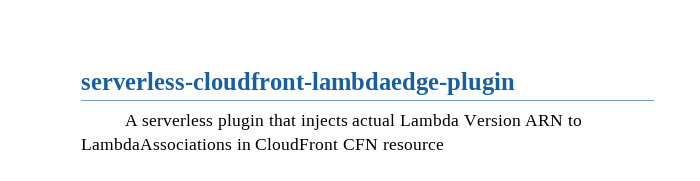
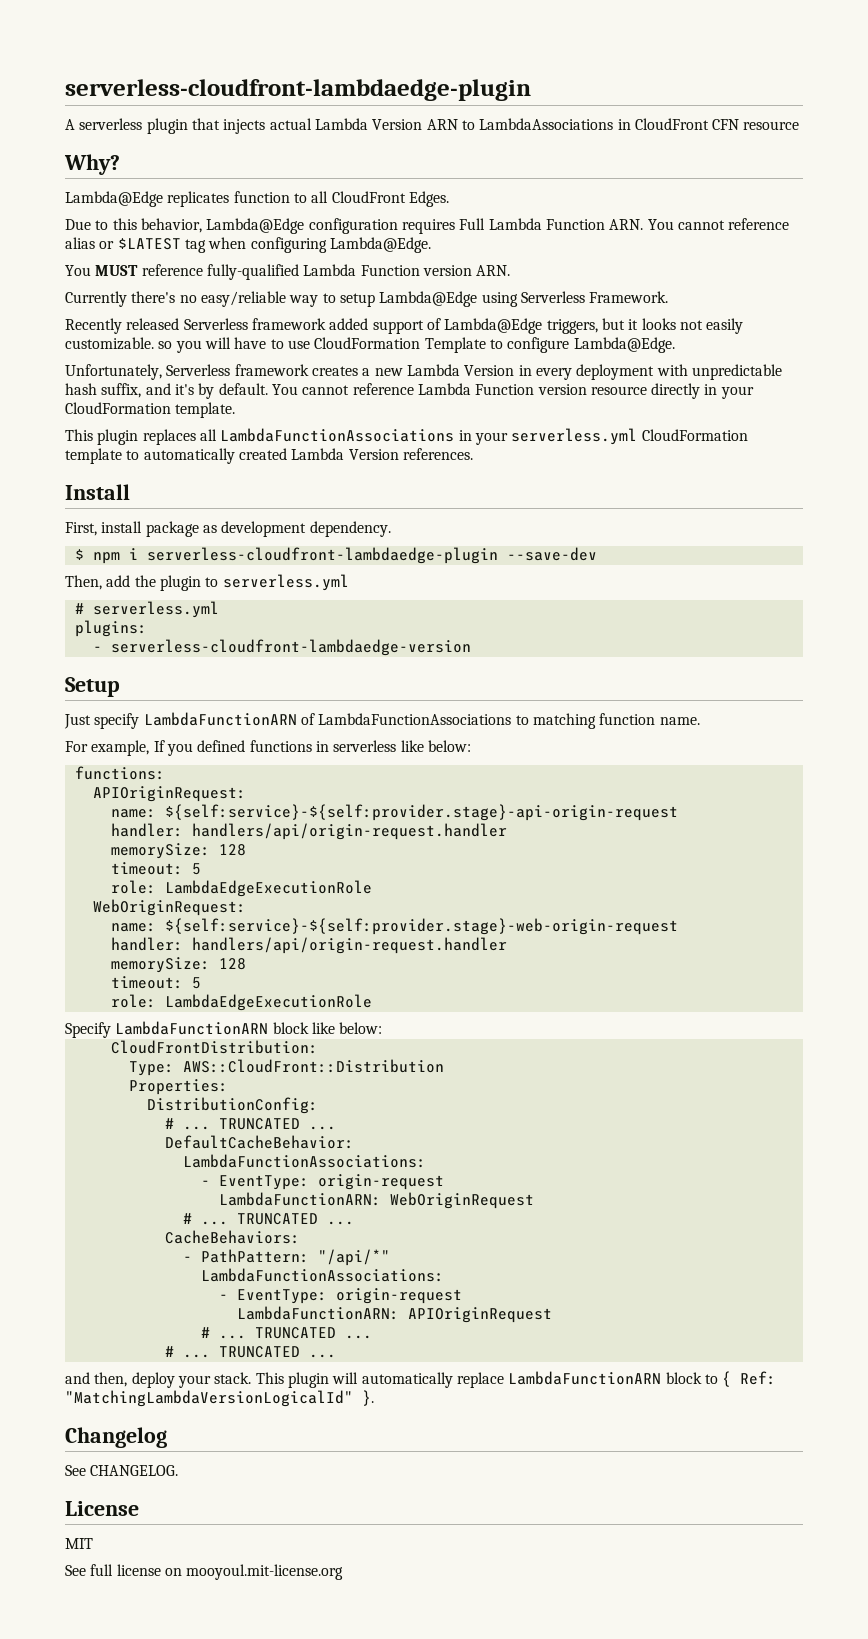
+ Why?
+ Lambda@Edge replicates function to all CloudFront Edges.
+ Due to this behavior, Lambda@Edge configuration requires Full Lambda Function ARN. You cannot reference alias or $LATEST tag when configuring Lambda@Edge.
+ You MUST reference fully-qualified Lambda Function version ARN.
+ Currently there's no easy/reliable way to setup Lambda@Edge using Serverless Framework.
+ Recently released Serverless framework added support of Lambda@Edge triggers, but it looks not easily customizable. so you will have to use CloudFormation Template to configure Lambda@Edge.
+ Unfortunately, Serverless framework creates a new Lambda Version in every deployment with unpredictable hash suffix, and it's by default. You cannot reference Lambda Function version resource directly in your CloudFormation template.
+ This plugin replaces all LambdaFunctionAssociations in your serverless.yml CloudFormation template to automatically created Lambda Version references.
+ Install
+ First, install package as development dependency.
+ $ npm i serverless-cloudfront-lambdaedge-plugin --save-dev
+ Then, add the plugin to serverless.yml
+ # serverless.yml
+ plugins:
+ - serverless-cloudfront-lambdaedge-version
+ Setup
+ Just specify LambdaFunctionARN of LambdaFunctionAssociations to matching function name.
+ For example, If you defined functions in serverless like below:
+ functions:
+ APIOriginRequest:
+ name: ${self:service}-${self:provider.stage}-api-origin-request
+ handler: handlers/api/origin-request.handler
+ memorySize: 128
+ timeout: 5
+ role: LambdaEdgeExecutionRole
+ WebOriginRequest:
+ name: ${self:service}-${self:provider.stage}-web-origin-request
+ handler: handlers/api/origin-request.handler
+ memorySize: 128
+ timeout: 5
+ role: LambdaEdgeExecutionRole
+ Specify LambdaFunctionARN block like below:
+ CloudFrontDistribution:
+ Type: AWS::CloudFront::Distribution
+ Properties:
+ DistributionConfig:
+ # ... TRUNCATED ...
+ DefaultCacheBehavior:
+ LambdaFunctionAssociations:
+ - EventType: origin-request
+ LambdaFunctionARN: WebOriginRequest
+ # ... TRUNCATED ...
+ CacheBehaviors:
+ - PathPattern: "/api/*"
+ LambdaFunctionAssociations:
+ - EventType: origin-request
+ LambdaFunctionARN: APIOriginRequest
+ # ... TRUNCATED ...
+ # ... TRUNCATED ...
+ and then, deploy your stack. This plugin will automatically replace LambdaFunctionARN block to { Ref: "MatchingLambdaVersionLogicalId" }.
+ Changelog
+ See CHANGELOG.
+ License
+ MIT
+ See full license on mooyoul.mit-license.org

